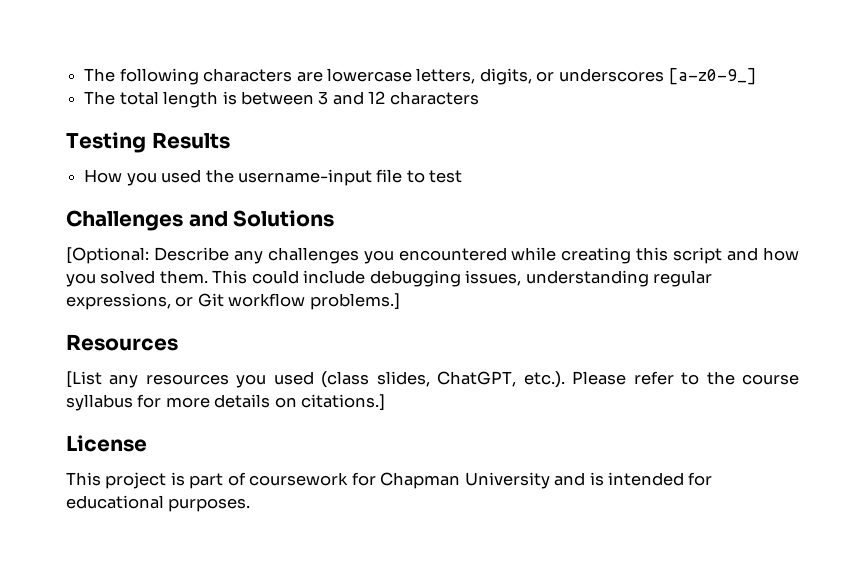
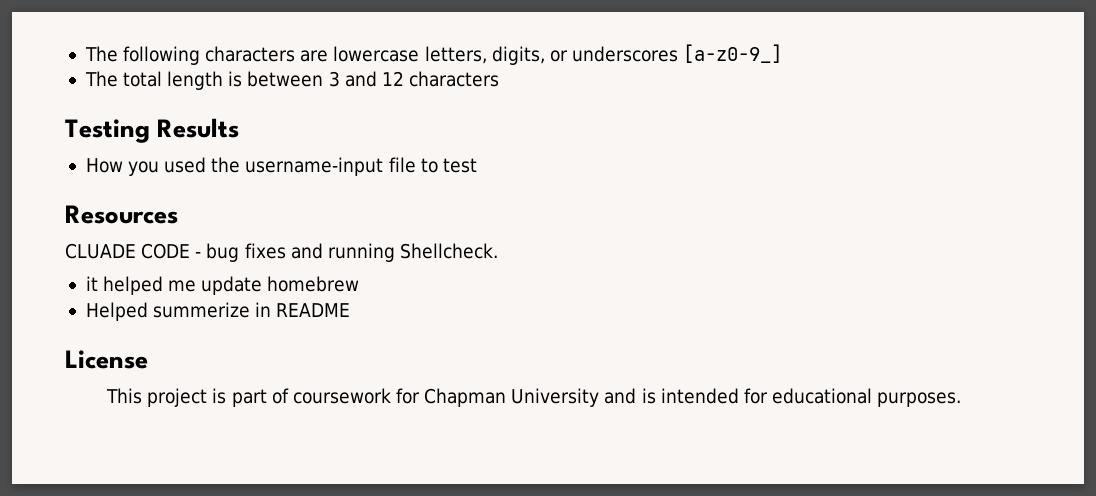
- Challenges and Solutions
- [Optional: Describe any challenges you encountered while creating this script and how you solved them. This could include debugging issues, understanding regular expressions, or Git workflow problems.]
  Resources
- [List any resources you used (class slides, ChatGPT, etc.). Please refer to the course syllabus for more details on citations.]
+ CLUADE CODE - bug fixes and running Shellcheck.
+ it helped me update homebrew
+ Helped summerize in README

